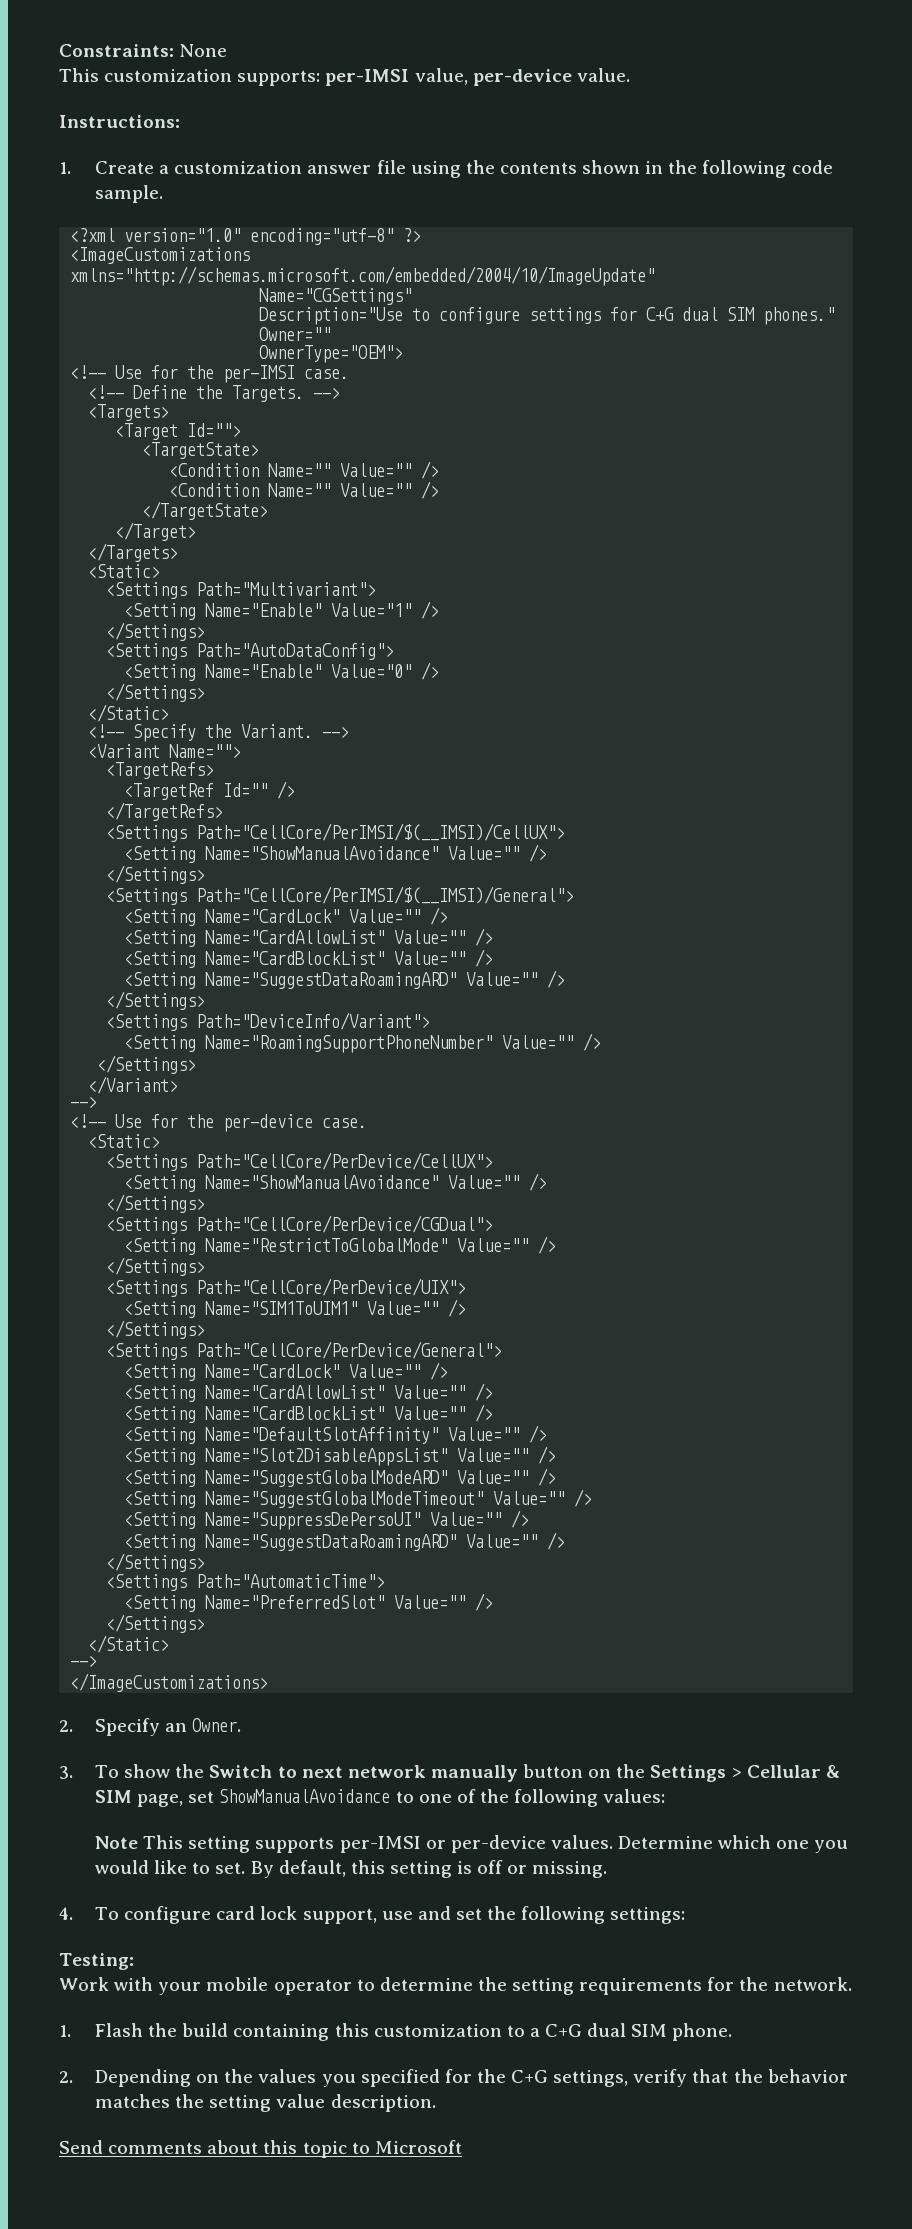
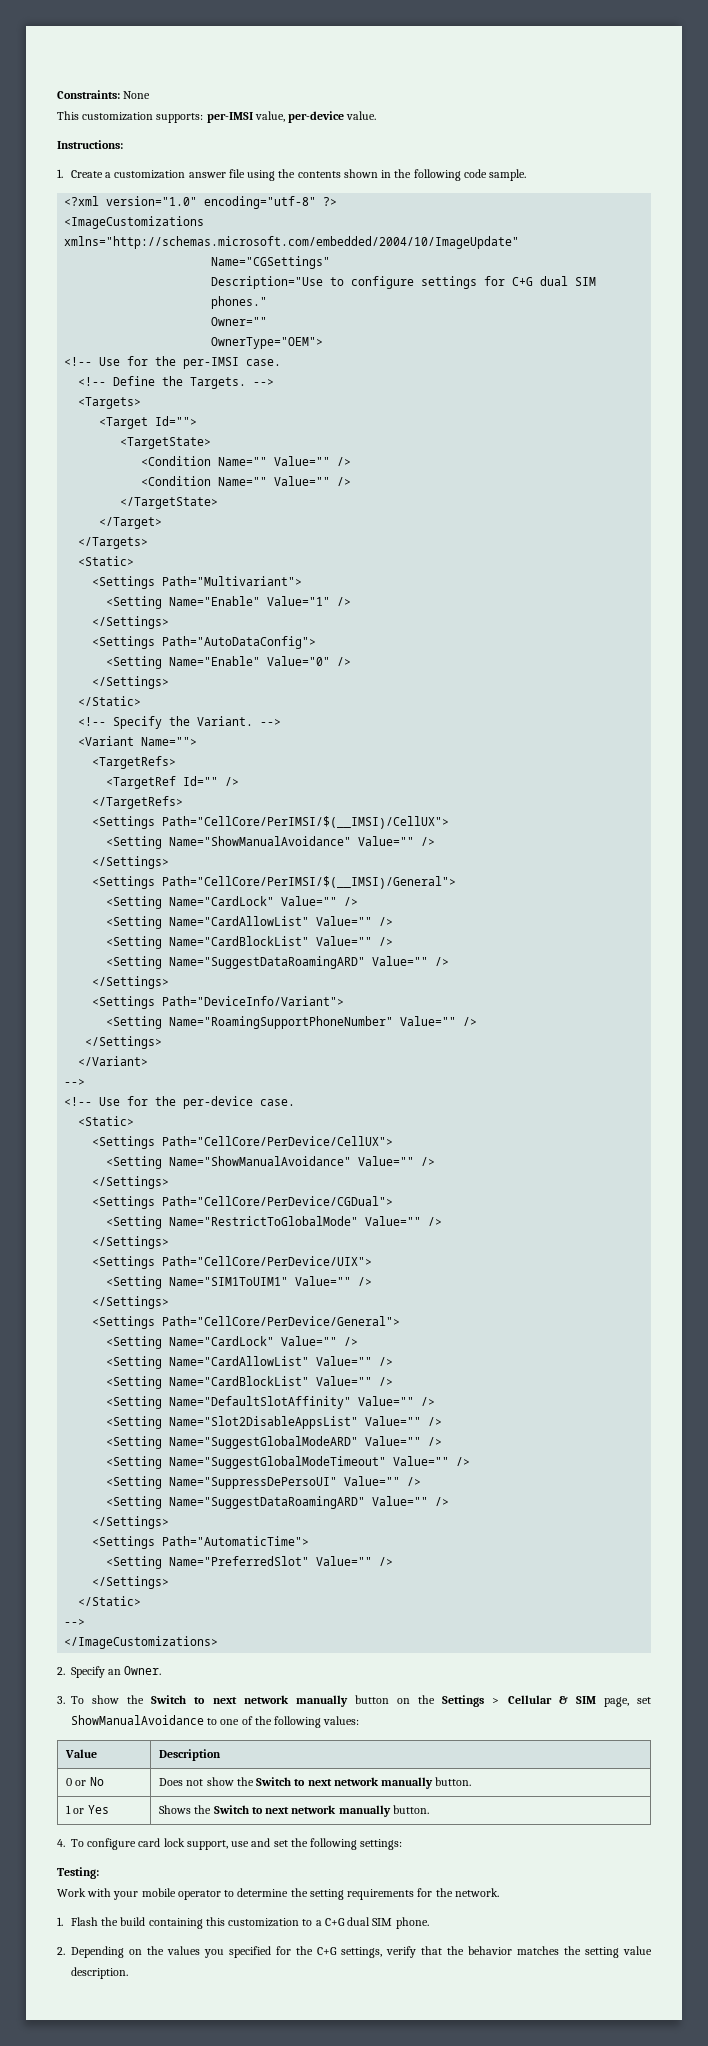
- Note This setting supports per-IMSI or per-device values. Determine which one you would like to set. By default, this setting is off or missing.
+ Value | Description
+ 0 or No | Does not show the Switch to next network manually button.
+ 1 or Yes | Shows the Switch to next network manually button.
- Send comments about this topic to Microsoft

